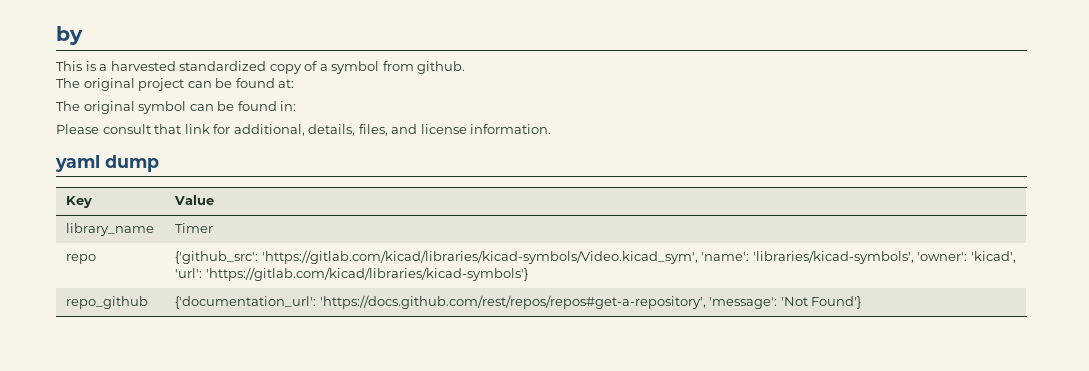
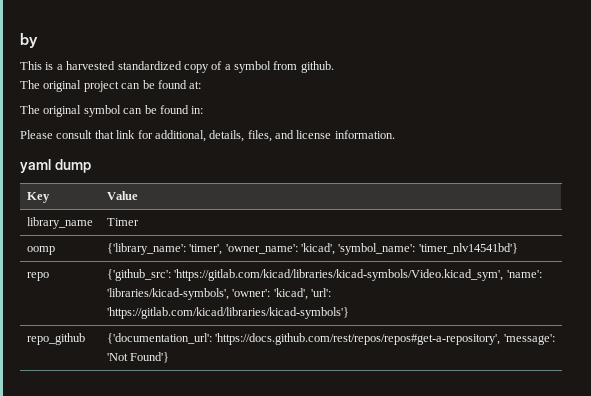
+ oomp | {'library_name': 'timer', 'owner_name': 'kicad', 'symbol_name': 'timer_nlv14541bd'}

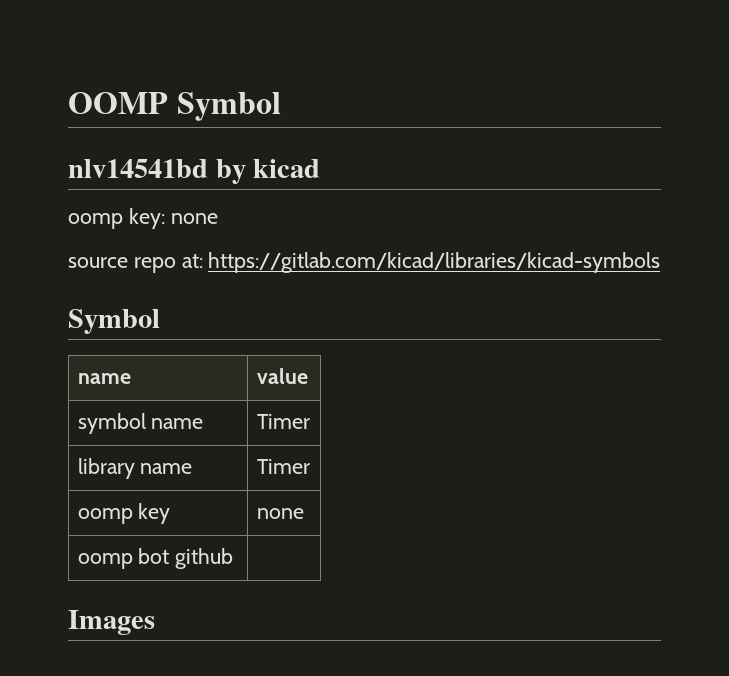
- by
- This is a harvested standardized copy of a symbol from github.
- The original project can be found at:
- The original symbol can be found in:
- Please consult that link for additional, details, files, and license information.
- yaml dump
- Key | Value
- library_name | Timer
- oomp | {'library_name': 'timer', 'owner_name': 'kicad', 'symbol_name': 'timer_nlv14541bd'}
- repo | {'github_src': 'https://gitlab.com/kicad/libraries/kicad-symbols/Video.kicad_sym', 'name': 'libraries/kicad-symbols', 'owner': 'kicad', 'url': 'https://gitlab.com/kicad/libraries/kicad-symbols'}
- repo_github | {'documentation_url': 'https://docs.github.com/rest/repos/repos#get-a-repository', 'message': 'Not Found'}
+ OOMP Symbol
+ nlv14541bd by kicad
+ oomp key: none
+ source repo at: https://gitlab.com/kicad/libraries/kicad-symbols
+ Symbol
+ name | value
+ symbol name | Timer
+ library name | Timer
+ oomp key | none
+ oomp bot github |
+ Images

